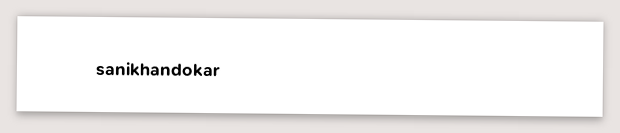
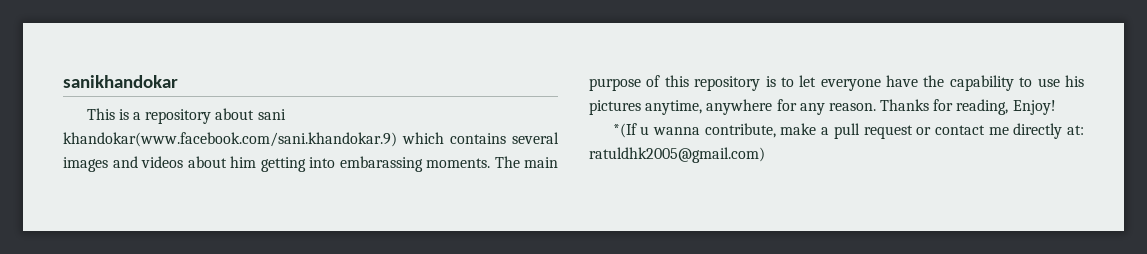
+ This is a repository about sani khandokar(www.facebook.com/sani.khandokar.9) which contains several images and videos about him getting into embarassing moments. The main purpose of this repository is to let everyone have the capability to use his pictures anytime, anywhere for any reason. Thanks for reading, Enjoy!
+ *(If u wanna contribute, make a pull request or contact me directly at: ratuldhk2005@gmail.com)

